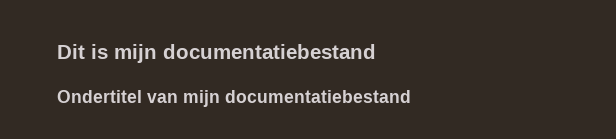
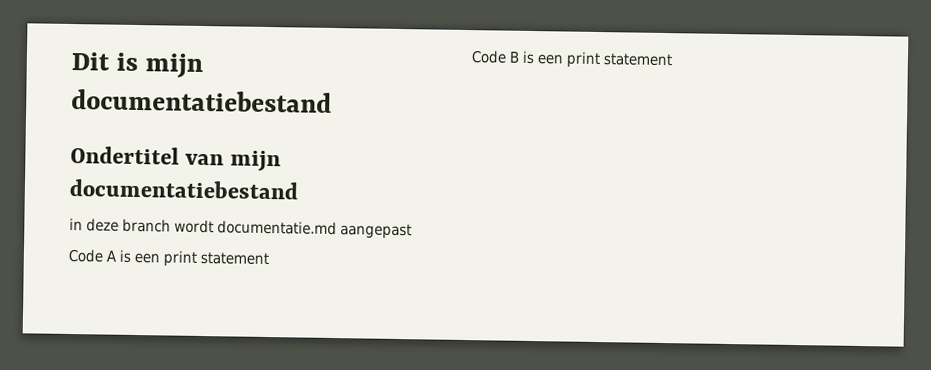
+ in deze branch wordt documentatie.md aangepast
+ Code A is een print statement
+ Code B is een print statement

